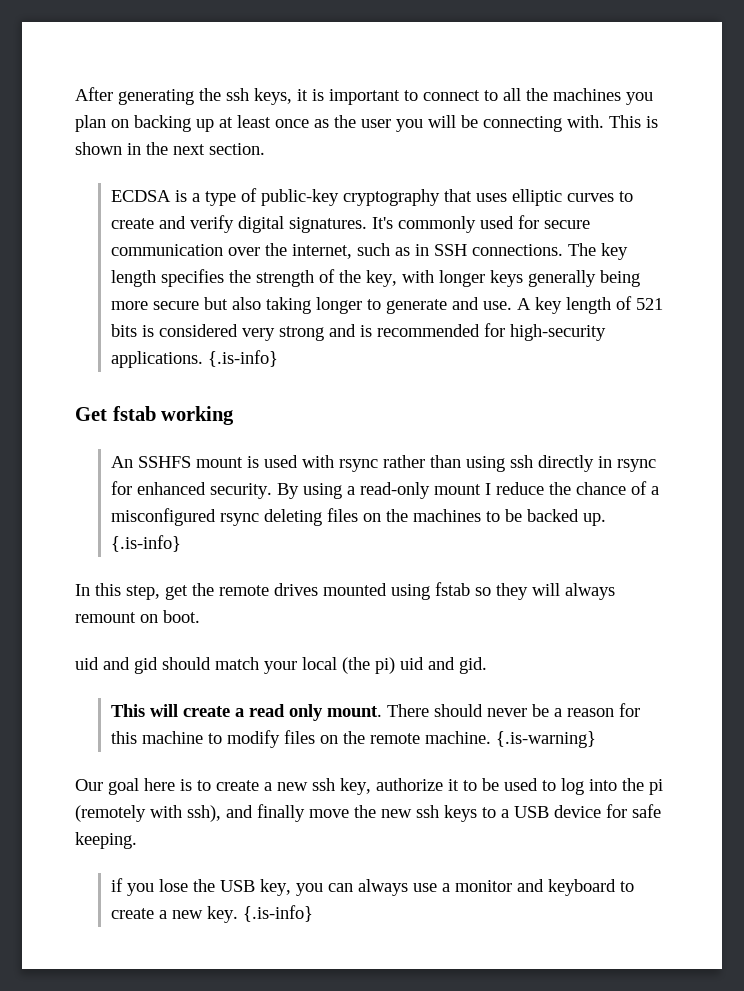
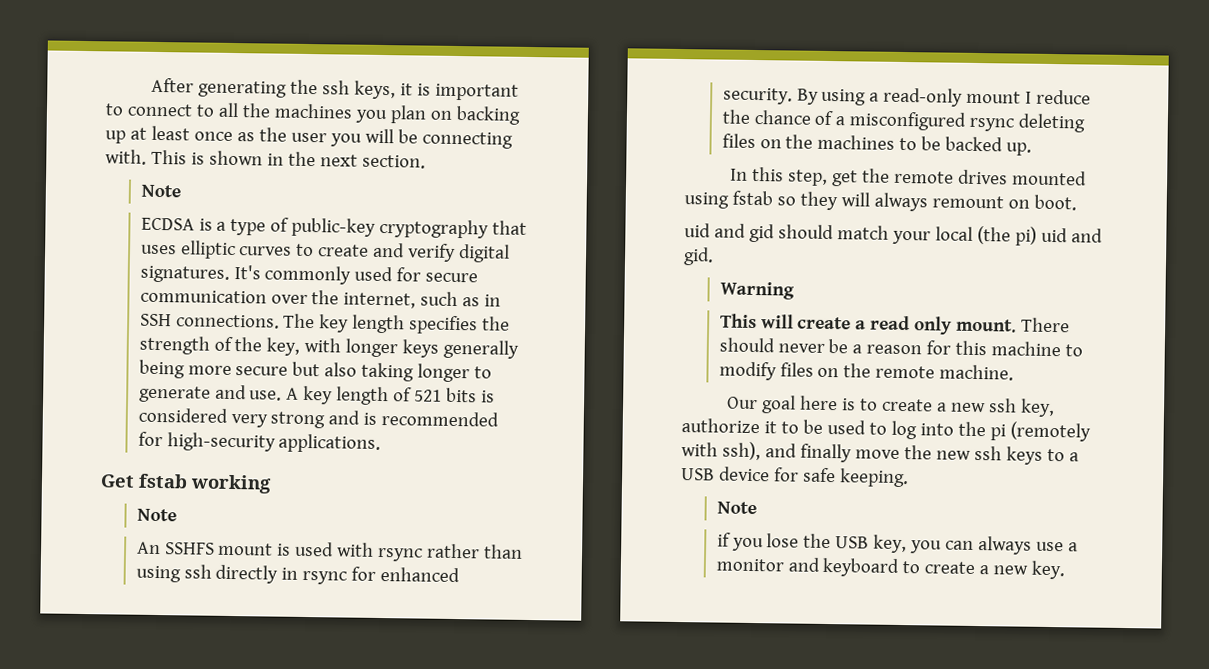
  This is shown in the next section.
+ Note
- A key length of 521 bits is considered very strong and is recommended for high-security applications. {.is-info}
+ A key length of 521 bits is considered very strong and is recommended for high-security applications.
  Get fstab working
+ Note
- By using a read-only mount I reduce the chance of a misconfigured rsync deleting files on the machines to be backed up. {.is-info}
+ By using a read-only mount I reduce the chance of a misconfigured rsync deleting files on the machines to be backed up.
+ Warning
- {.is-warning}
  Our goal here is to create a new ssh key, authorize it to be used to log into the pi (remotely with ssh), and finally move the new ssh keys to a USB device for safe keeping.
+ Note
- if you lose the USB key, you can always use a monitor and keyboard to create a new key. {.is-info}
+ if you lose the USB key, you can always use a monitor and keyboard to create a new key.

